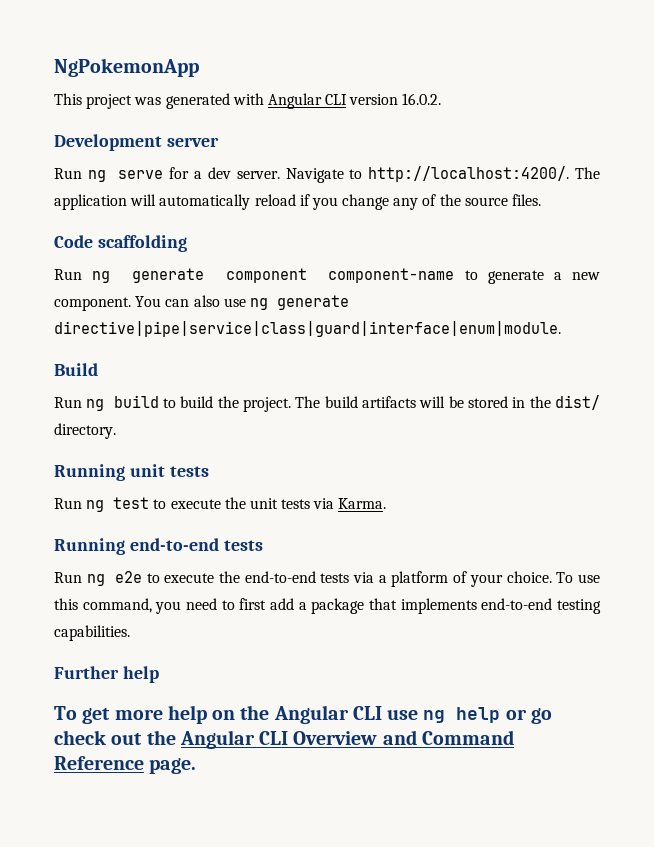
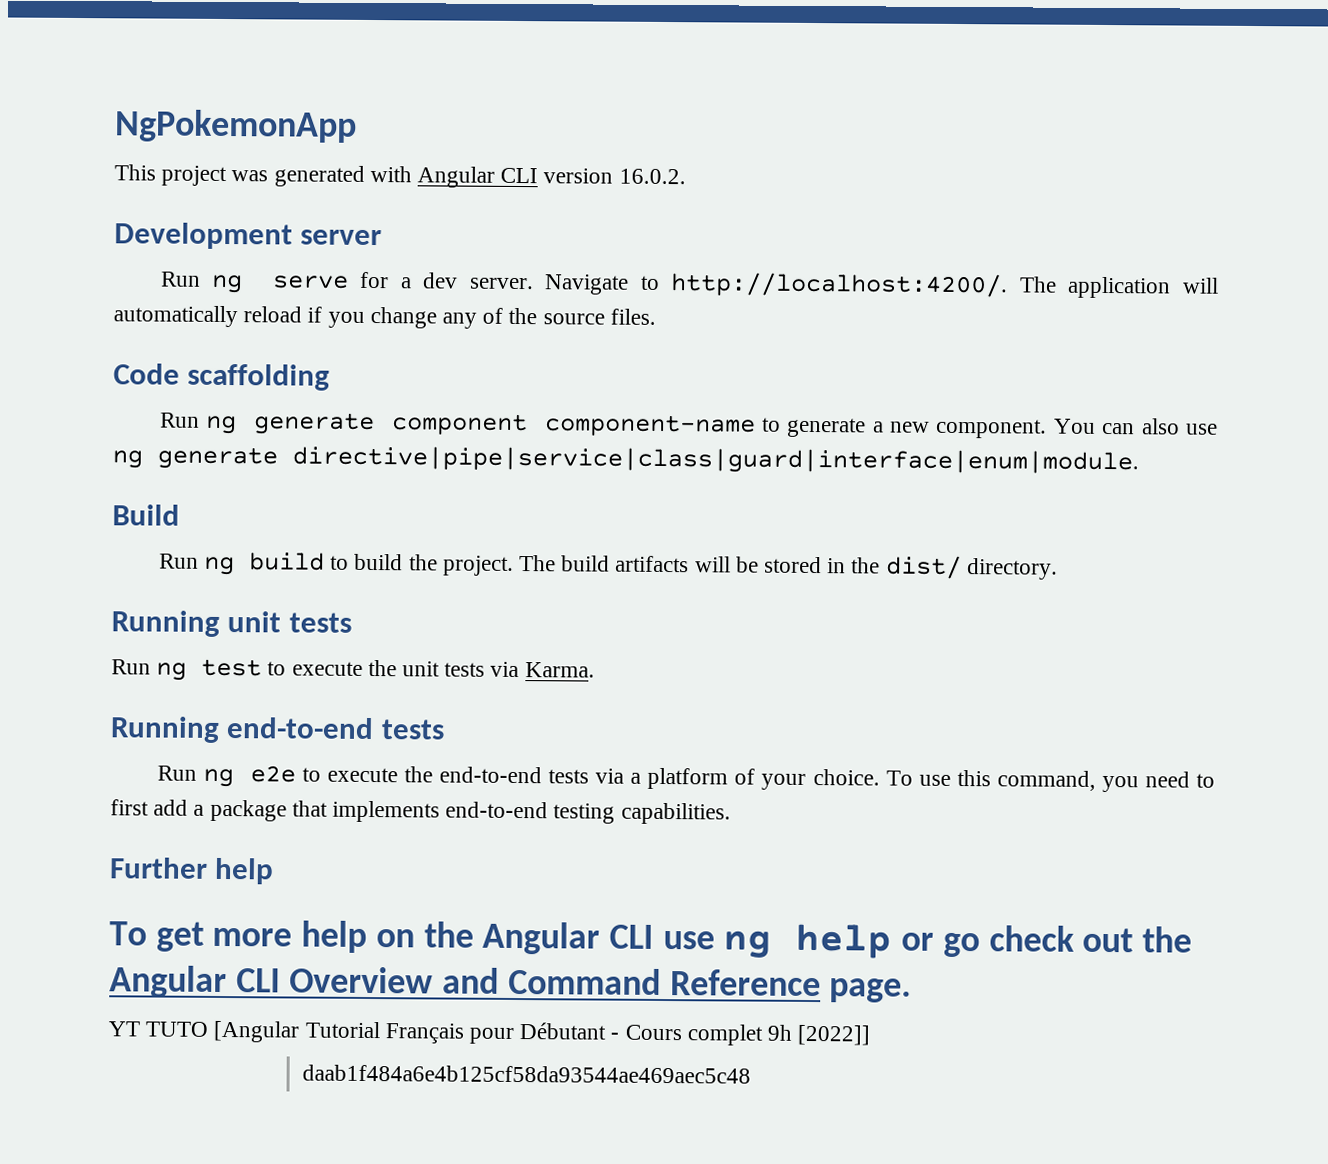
+ YT TUTO [Angular Tutorial Français pour Débutant - Cours complet 9h [2022]]
+ daab1f484a6e4b125cf58da93544ae469aec5c48

